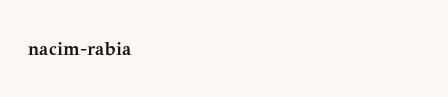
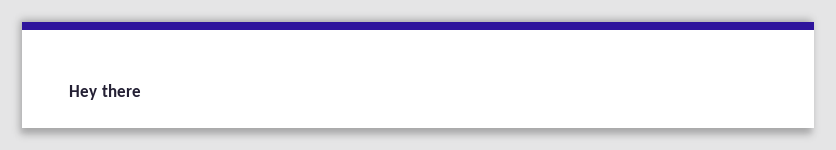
- nacim-rabia
+ Hey there

